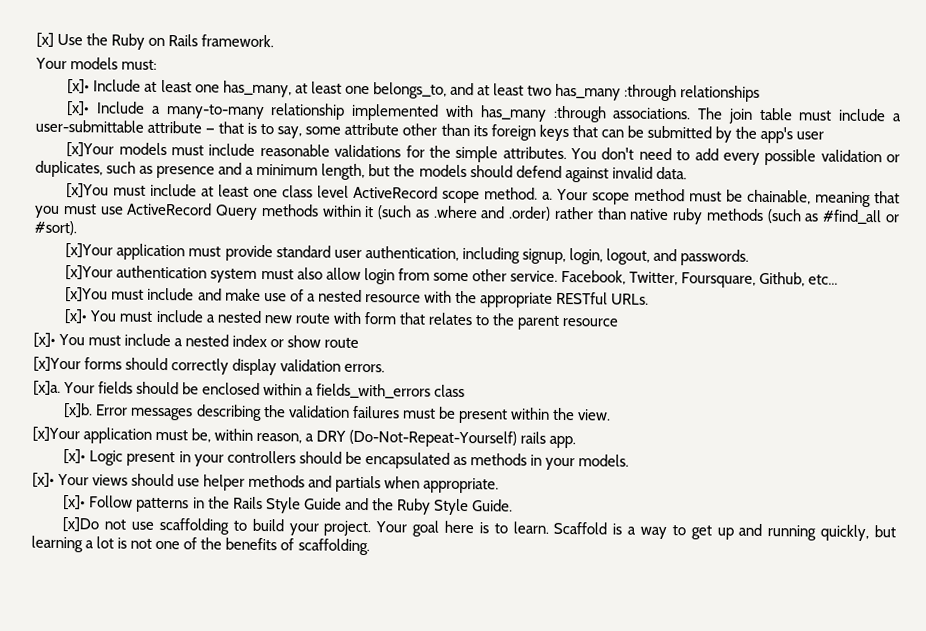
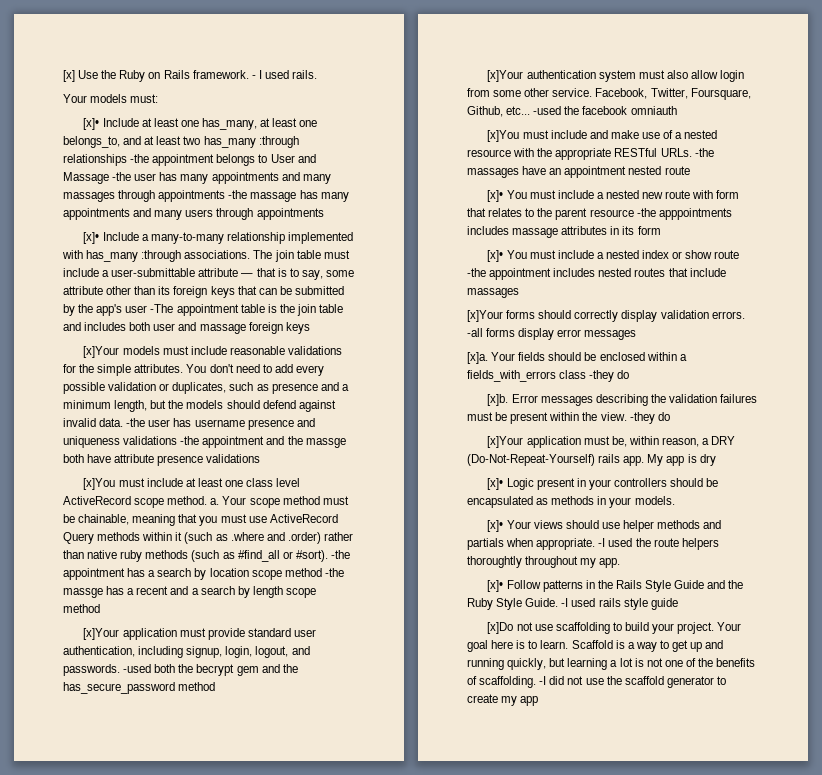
+ - I used rails.
- [x]• Include at least one has_many, at least one belongs_to, and at least two has_many :through relationships
+ [x]• Include at least one has_many, at least one belongs_to, and at least two has_many :through relationships -the appointment belongs to User and Massage -the user has many appointments and many massages through appointments -the massage has many appointments and many users through appointments
- The join table must include a user-submittable attribute — that is to say, some attribute other than its foreign keys that can be submitted by the app's user
+ The join table must include a user-submittable attribute — that is to say, some attribute other than its foreign keys that can be submitted by the app's user -The appointment table is the join table and includes both user and massage foreign keys
+ -the user has username presence and uniqueness validations -the appointment and the massge both have attribute presence validations
+ -the appointment has a search by location scope method -the massge has a recent and a search by length scope method
+ -used both the becrypt gem and the has_secure_password method
+ -used the facebook omniauth
+ -the massages have an appointment nested route
- [x]• You must include a nested new route with form that relates to the parent resource
+ [x]• You must include a nested new route with form that relates to the parent resource -the apppointments includes massage attributes in its form
- [x]• You must include a nested index or show route
+ [x]• You must include a nested index or show route -the appointment includes nested routes that include massages
+ -all forms display error messages
- Your fields should be enclosed within a fields_with_errors class
+ Your fields should be enclosed within a fields_with_errors class -they do
- Error messages describing the validation failures must be present within the view.
+ Error messages describing the validation failures must be present within the view. -they do
+ My app is dry
+ -I used the route helpers thoroughtly throughout my app.
+ -I used rails style guide
+ -I did not use the scaffold generator to create my app

